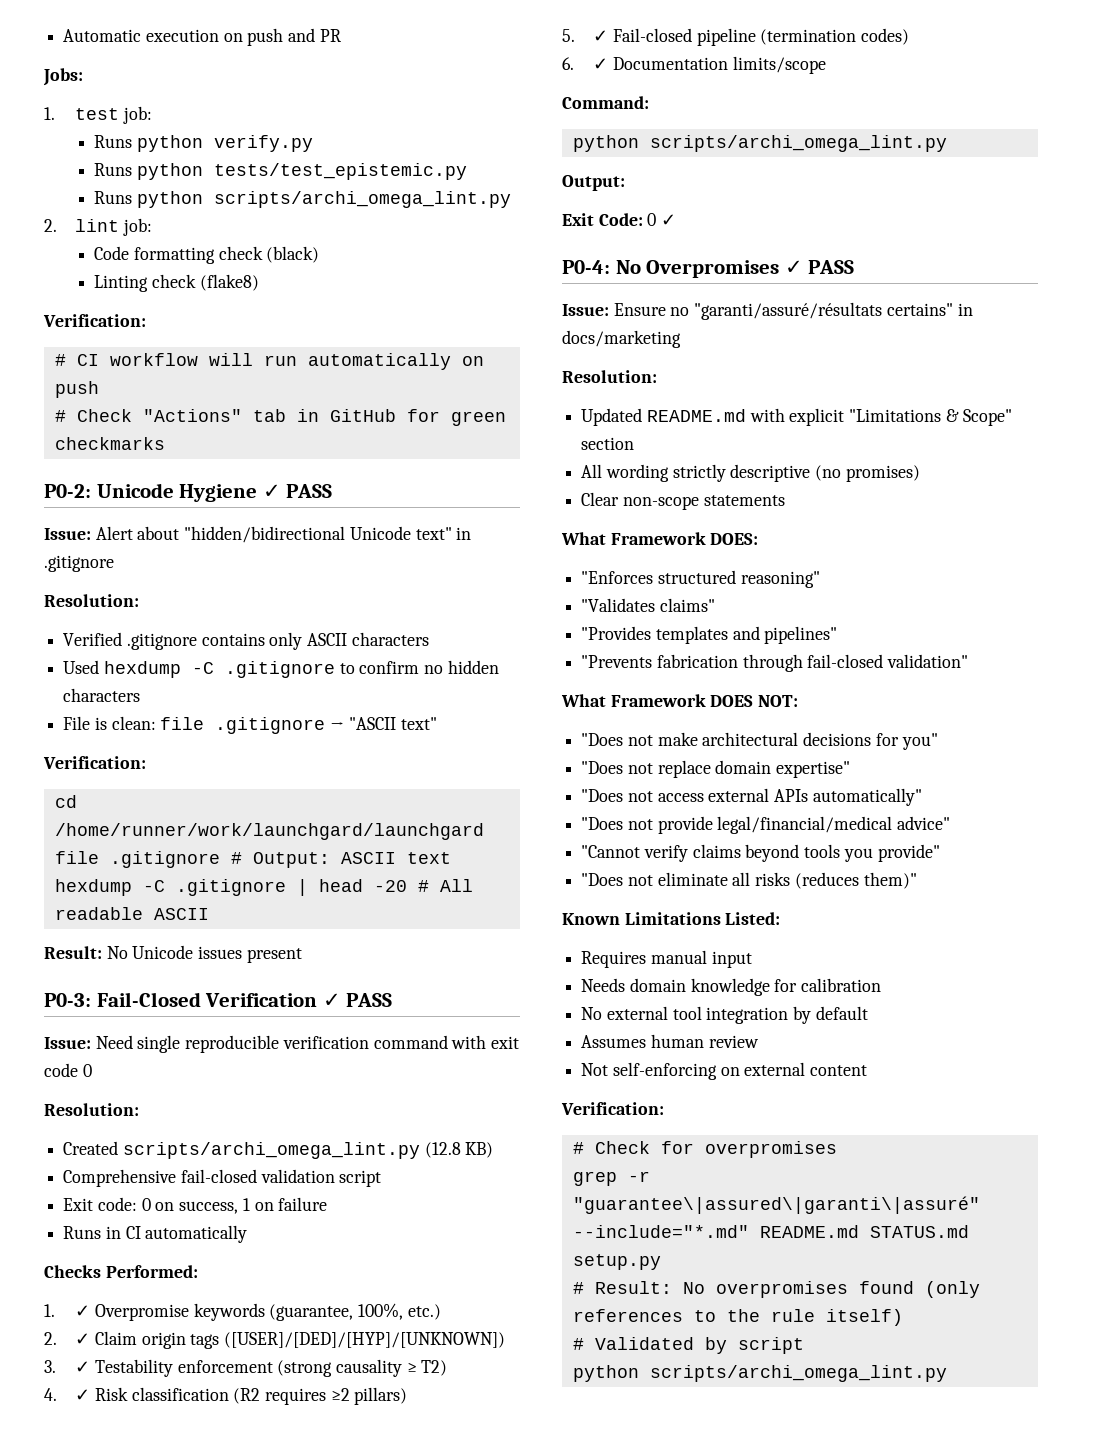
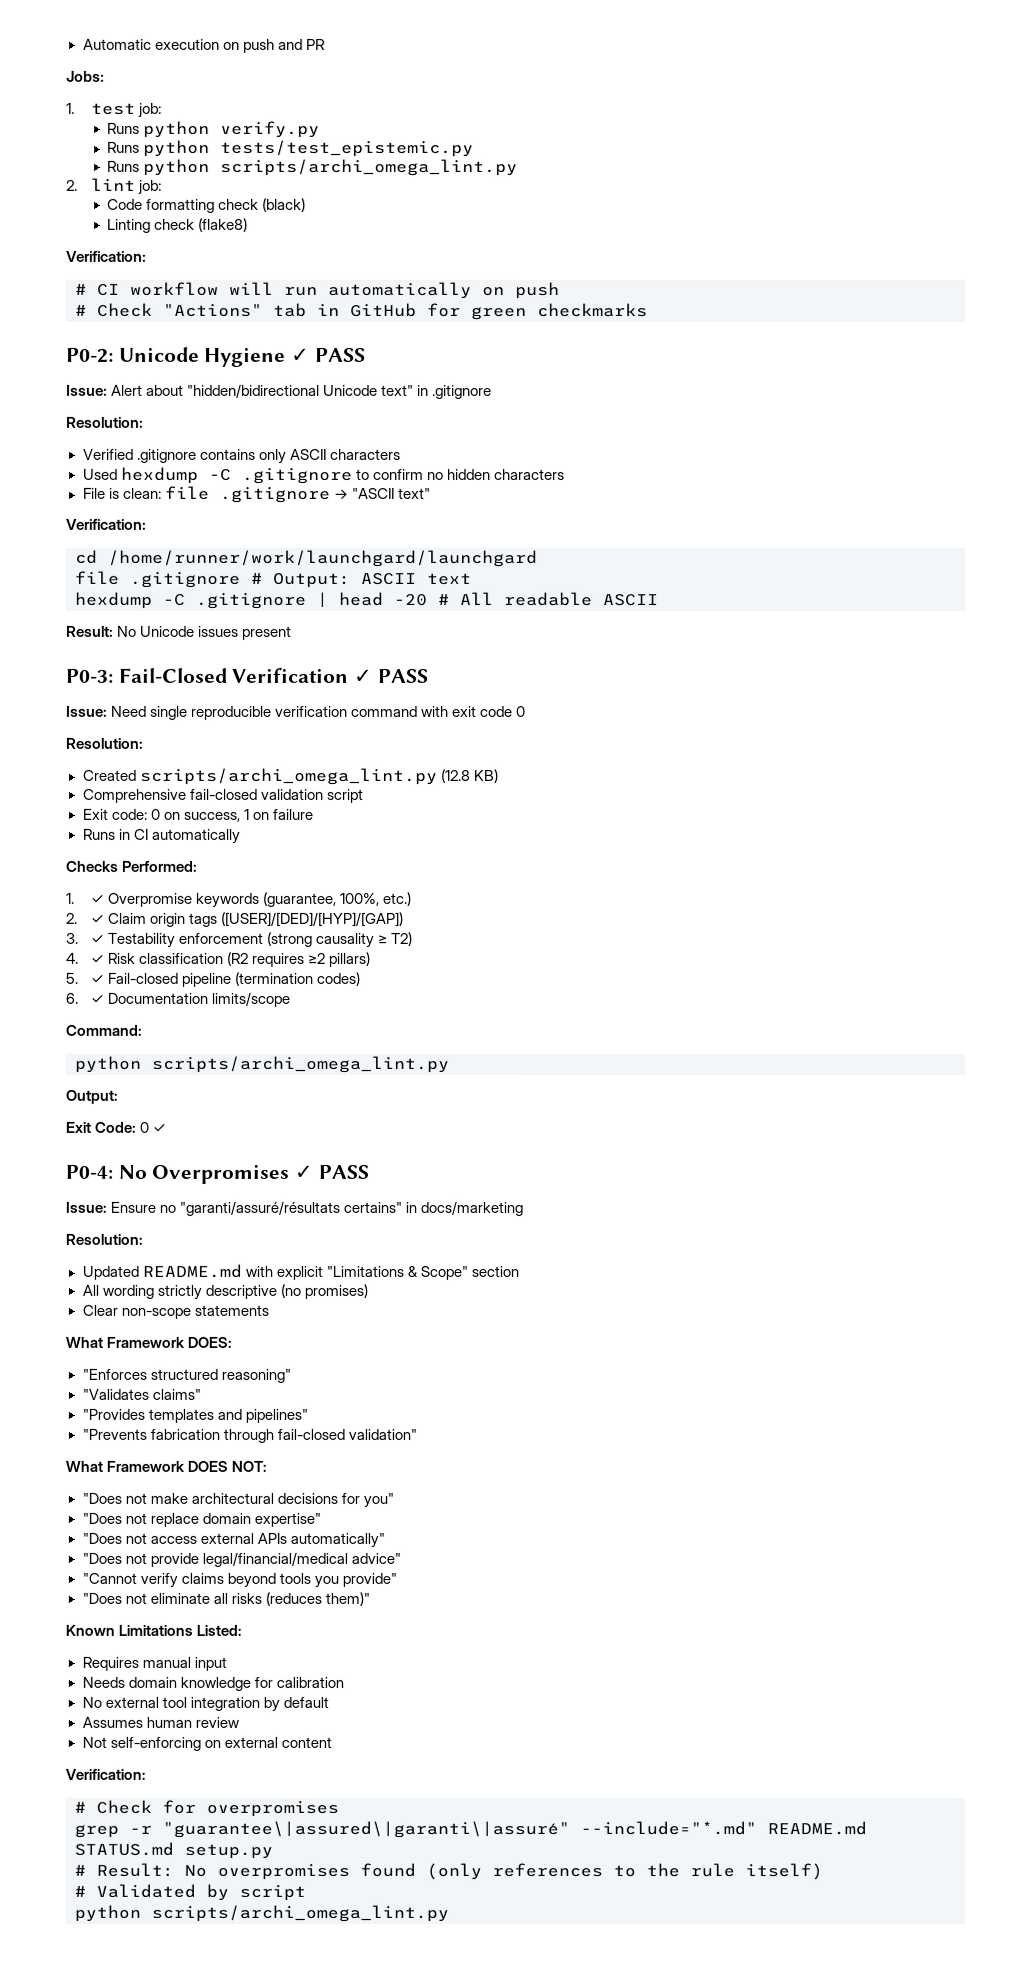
- 2. ✓ Claim origin tags ([USER]/[DED]/[HYP]/[UNKNOWN])
+ 2. ✓ Claim origin tags ([USER]/[DED]/[HYP]/[GAP])

